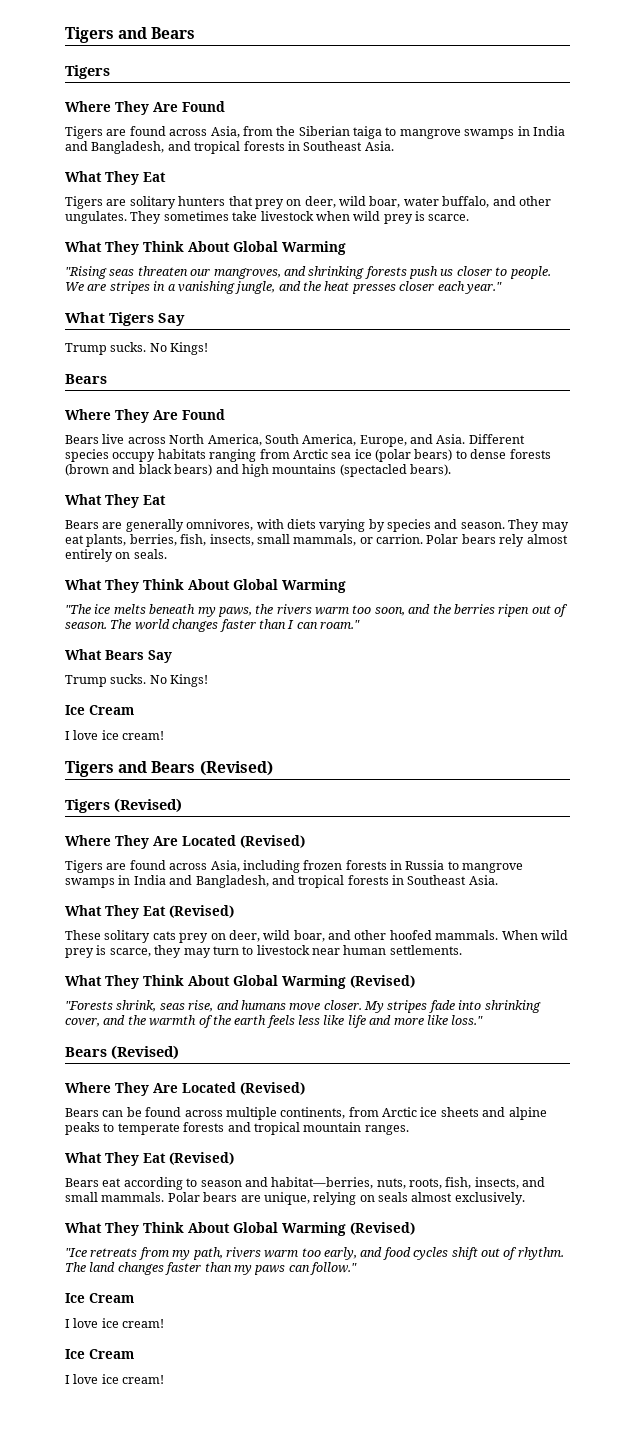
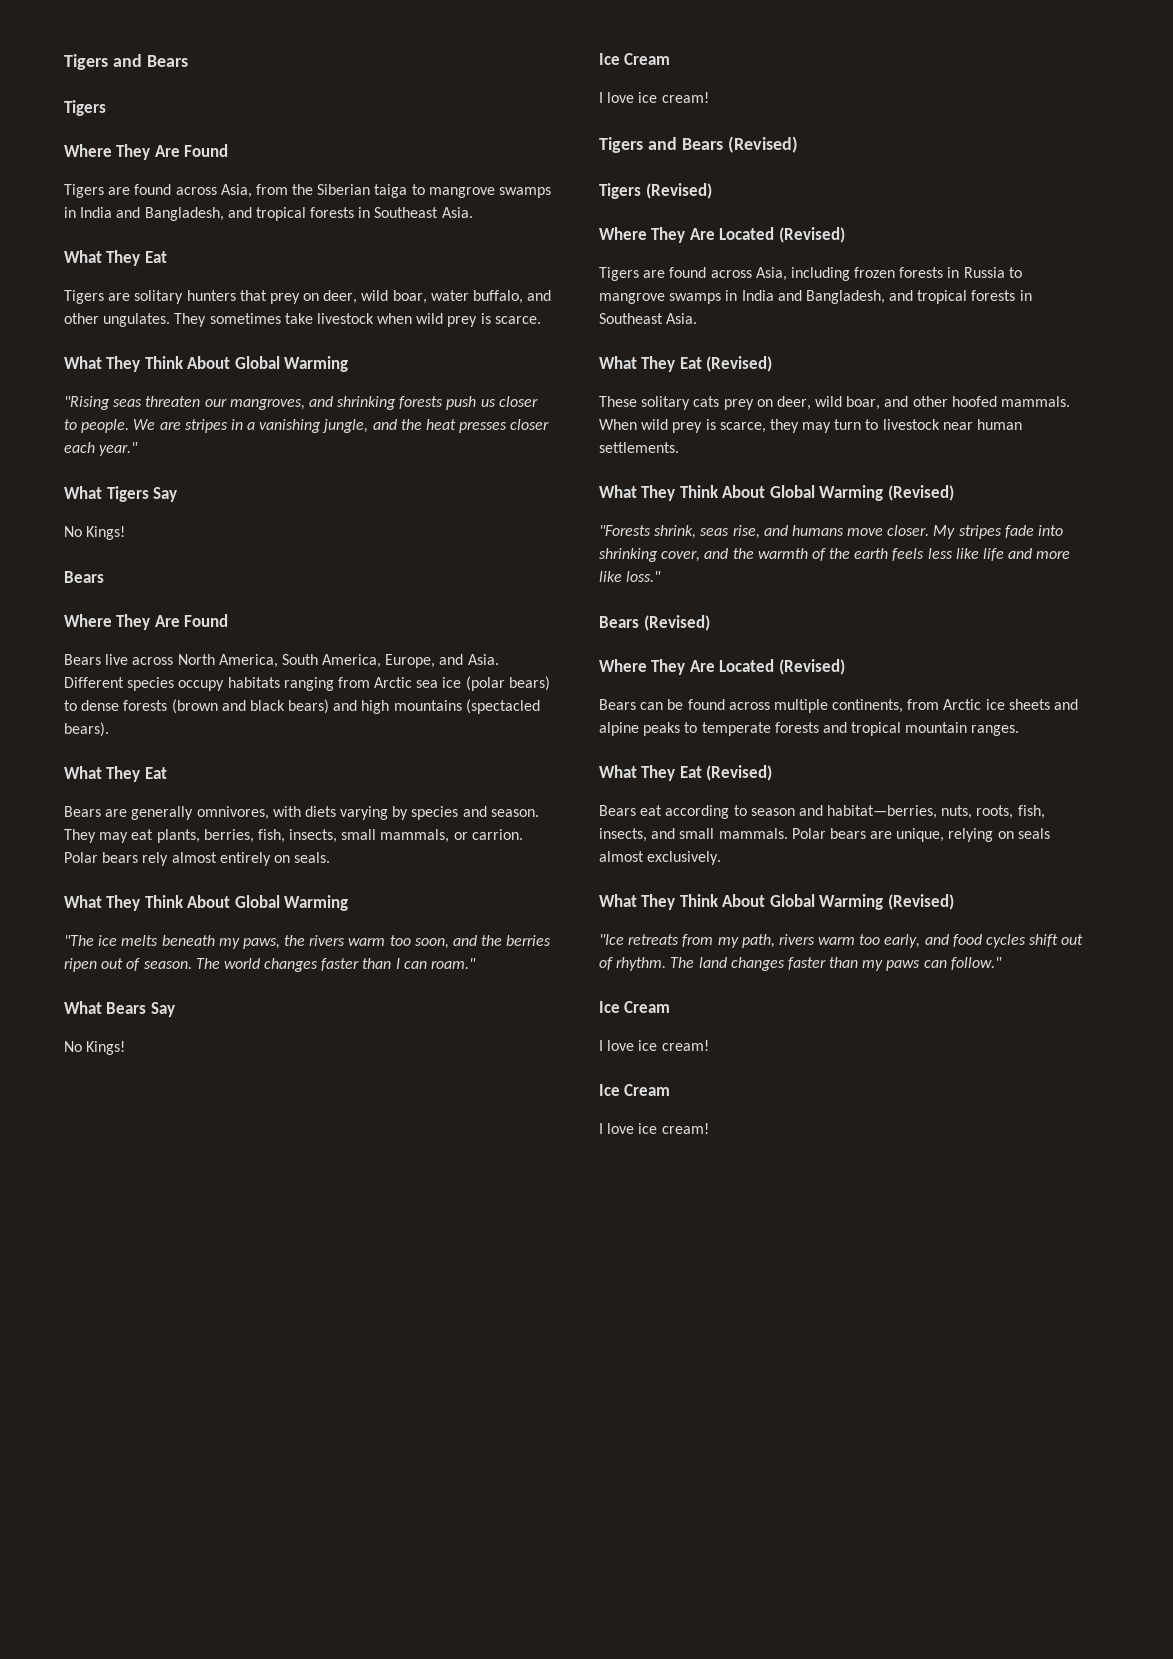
  What Tigers Say
- Trump sucks. No Kings!
+ No Kings!
  What Bears Say
- Trump sucks. No Kings!
+ No Kings!

